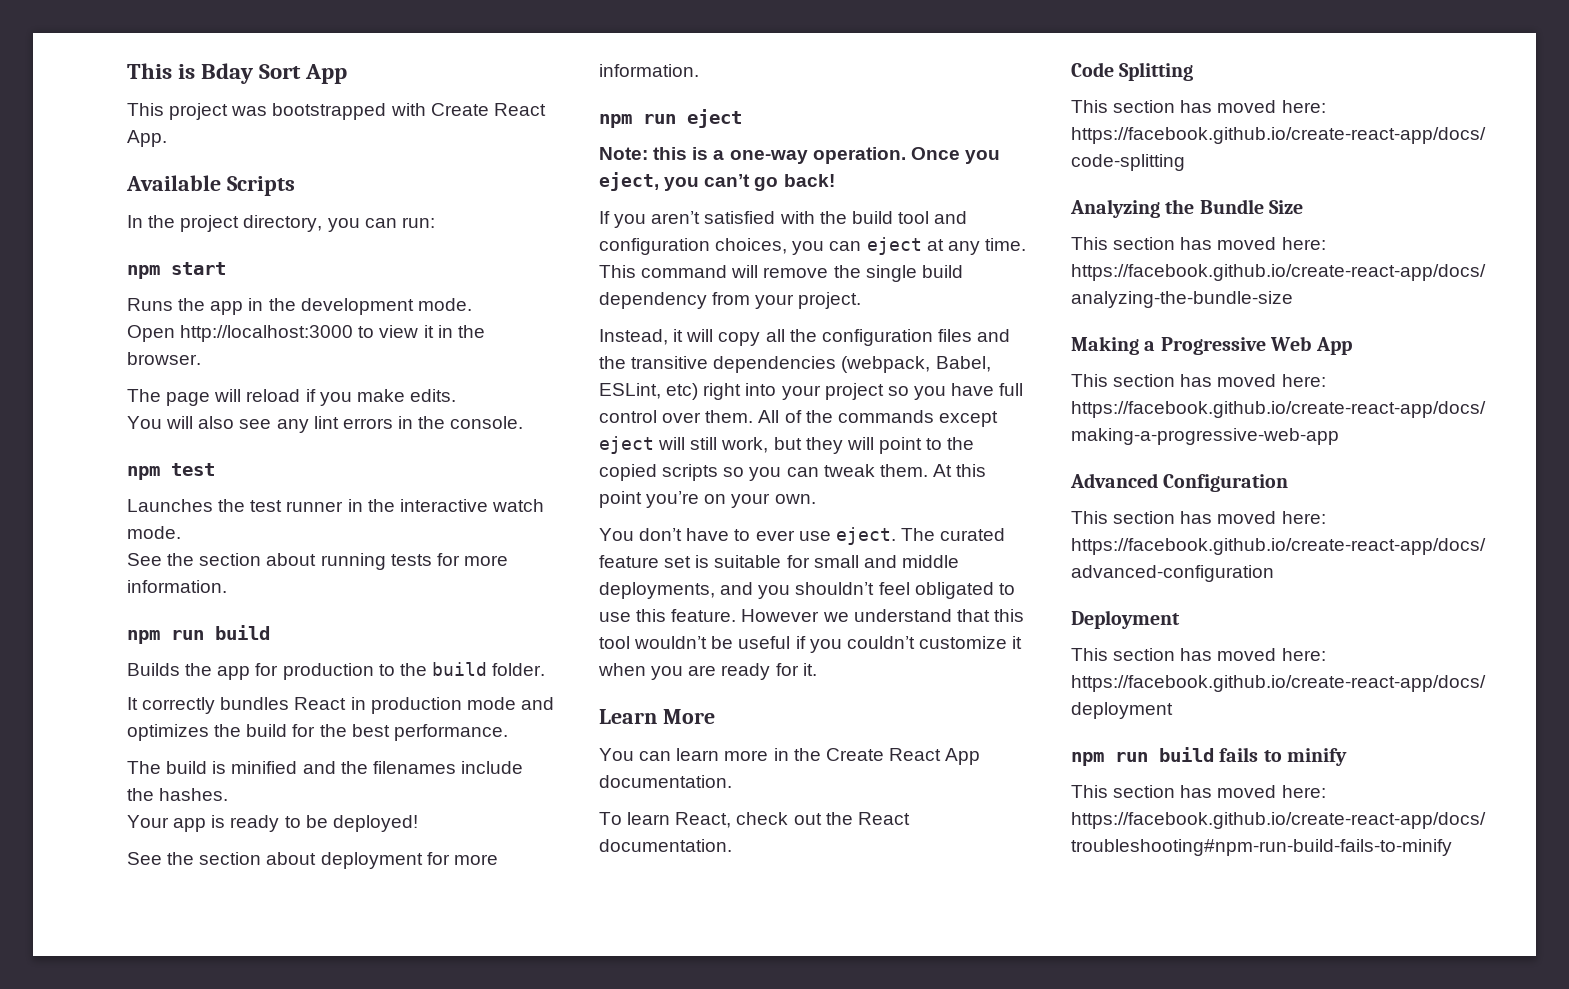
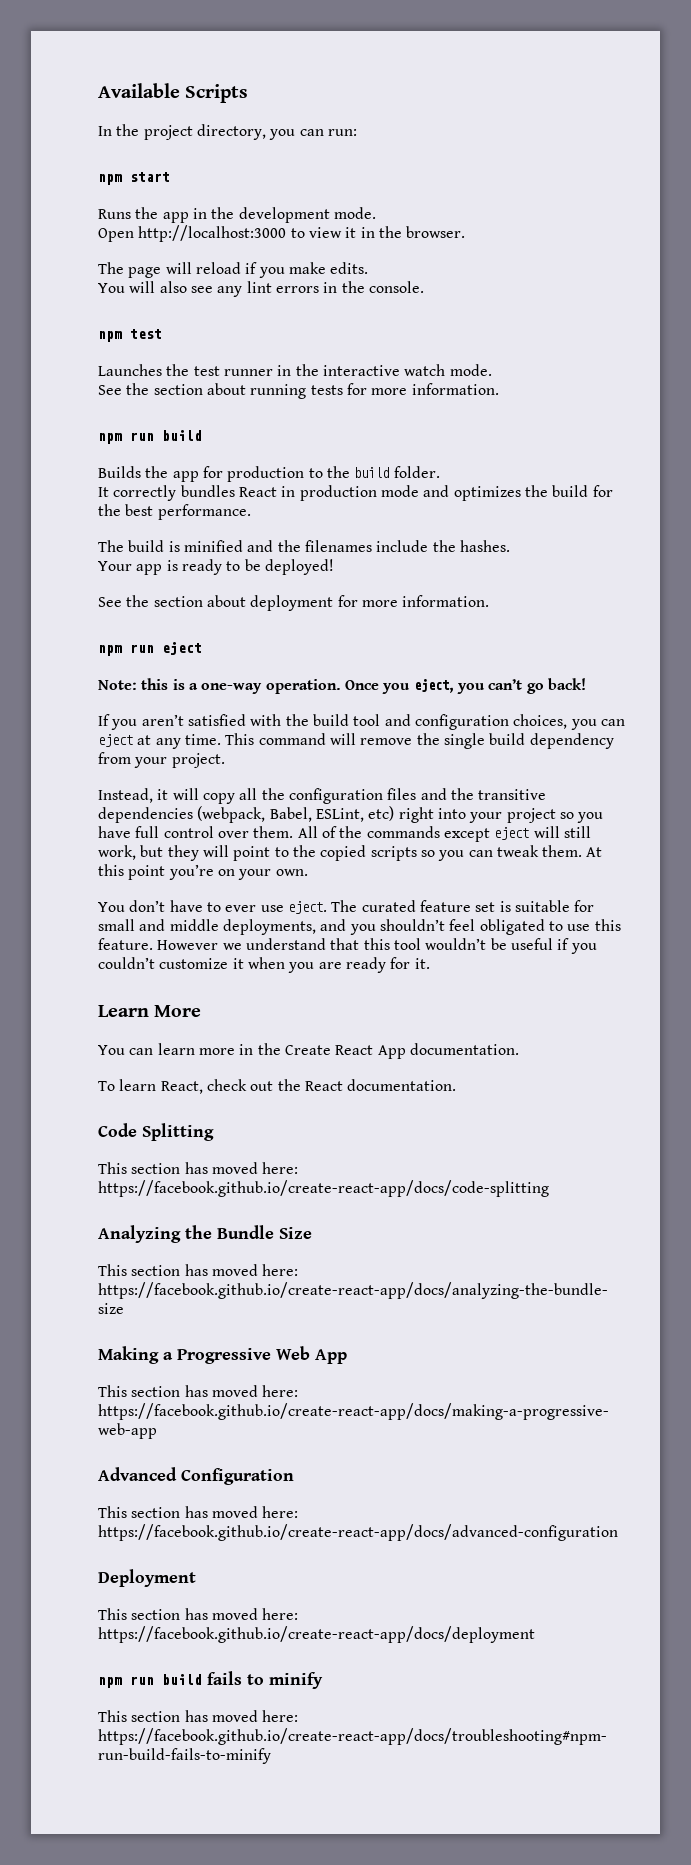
- This is Bday Sort App
- This project was bootstrapped with Create React App.

